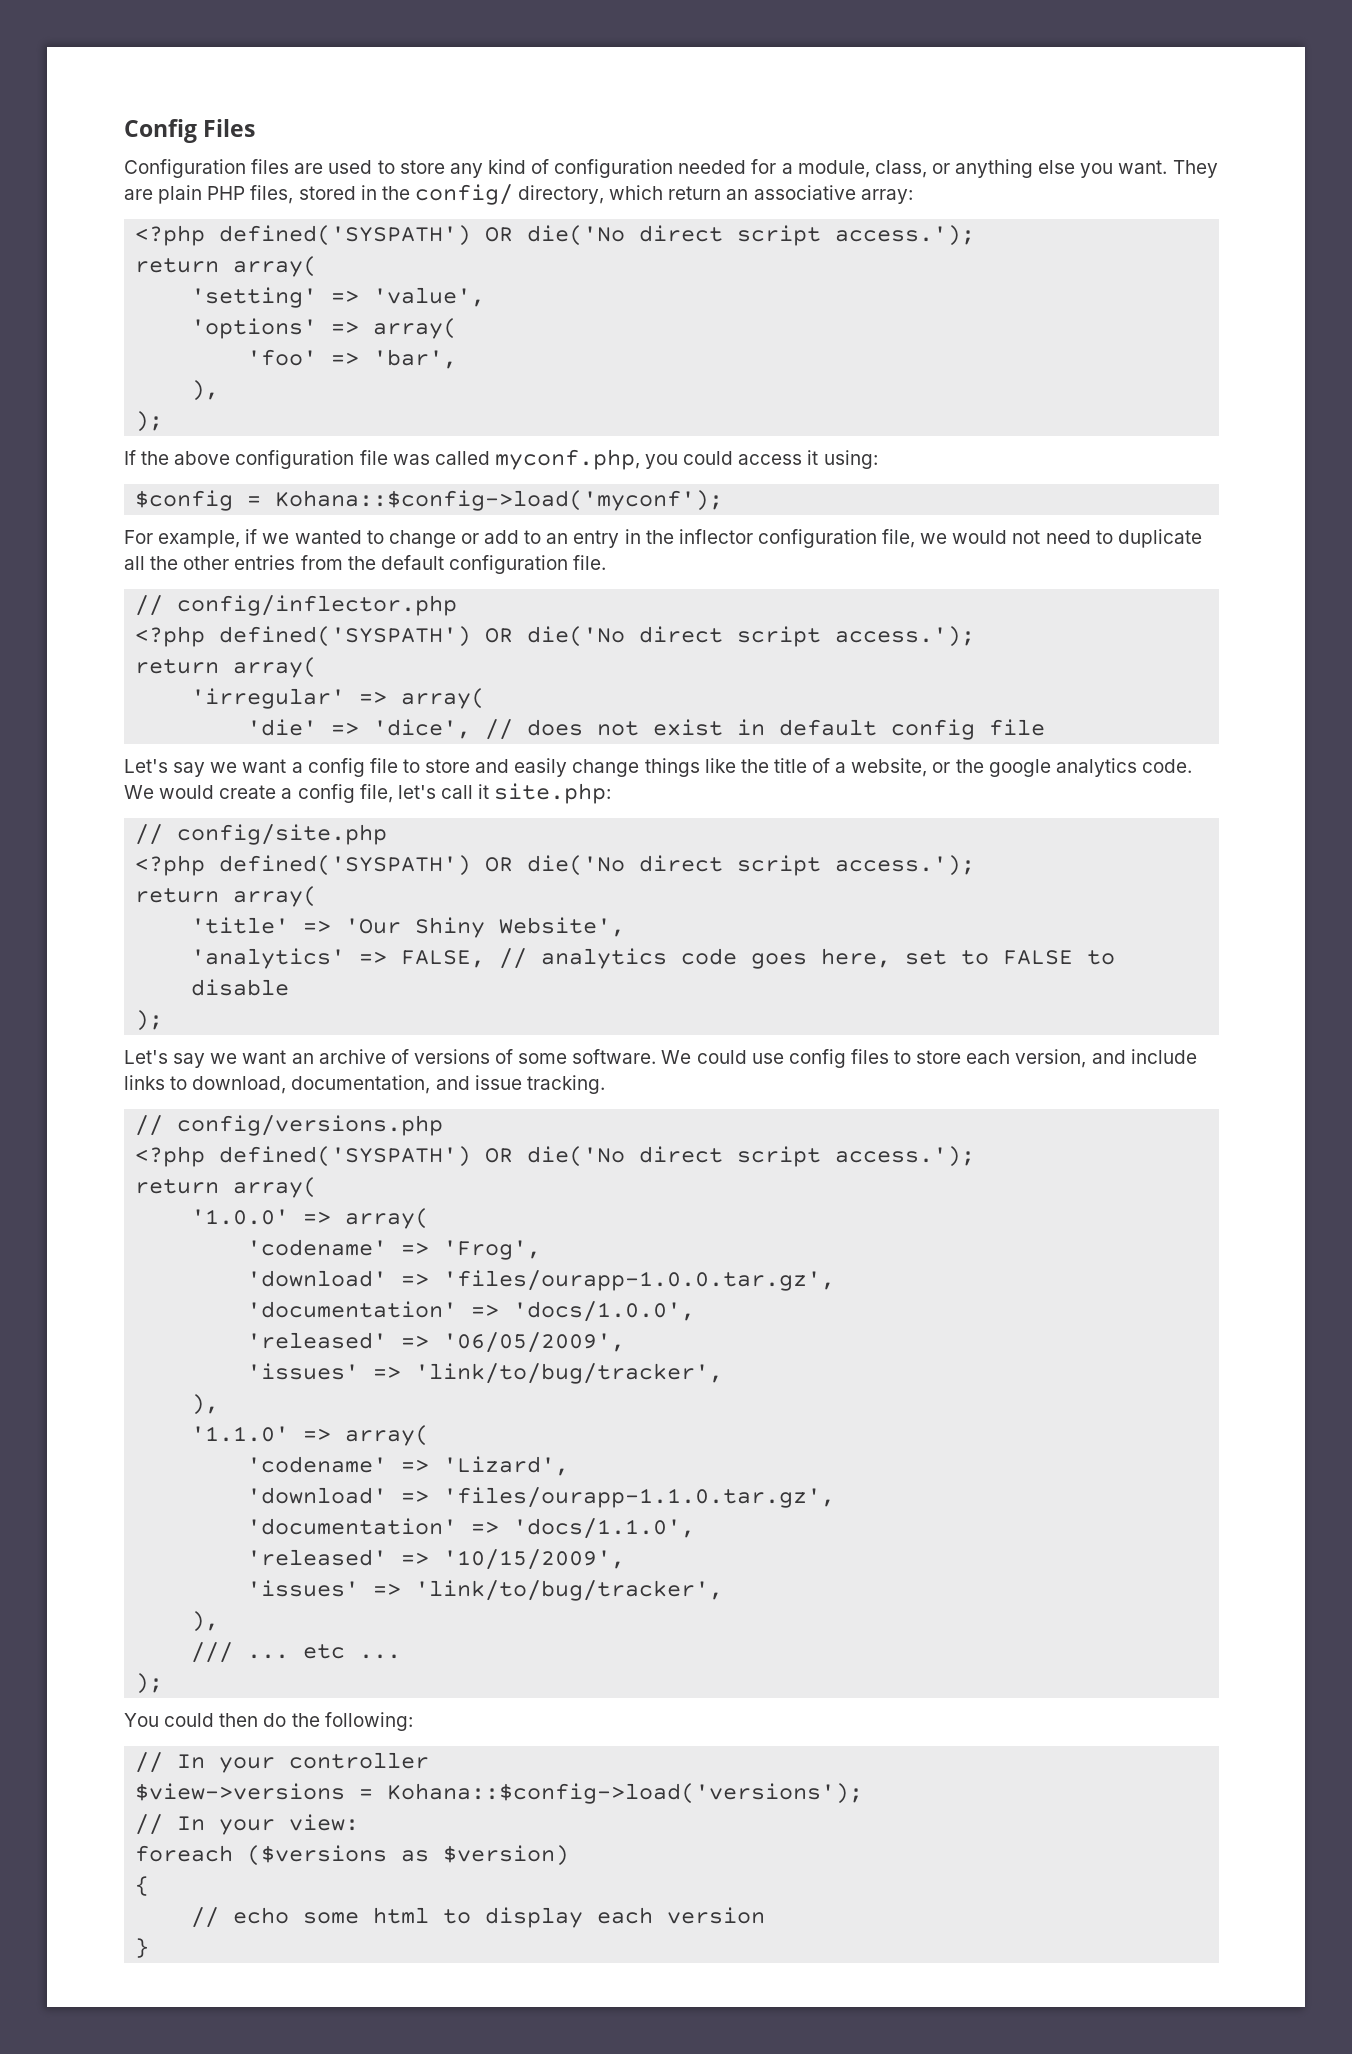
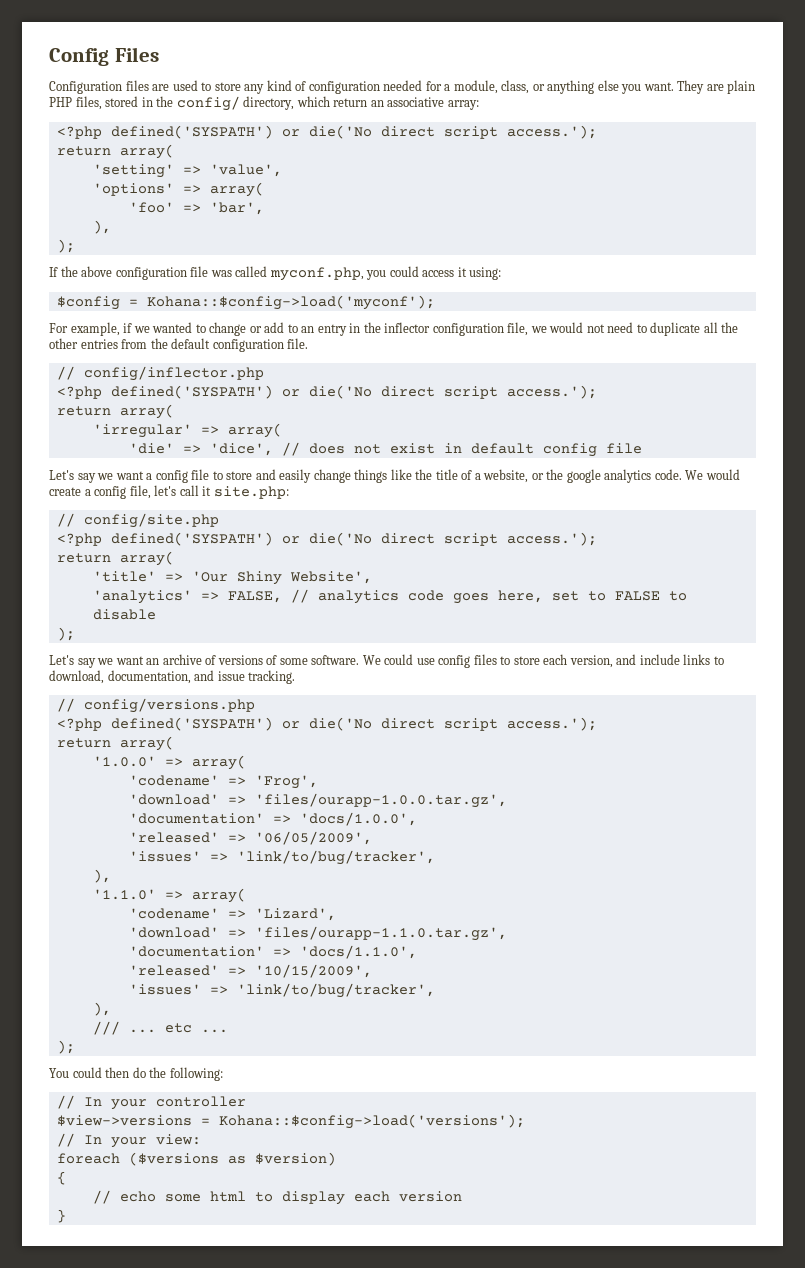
  They are plain PHP files, stored in the config/ directory, which return an associative array:
- <?php defined('SYSPATH') OR die('No direct script access.');
+ <?php defined('SYSPATH') or die('No direct script access.');
  // config/inflector.php
- <?php defined('SYSPATH') OR die('No direct script access.');
+ <?php defined('SYSPATH') or die('No direct script access.');
  // config/site.php
- <?php defined('SYSPATH') OR die('No direct script access.');
+ <?php defined('SYSPATH') or die('No direct script access.');
  // config/versions.php
- <?php defined('SYSPATH') OR die('No direct script access.');
+ <?php defined('SYSPATH') or die('No direct script access.');

